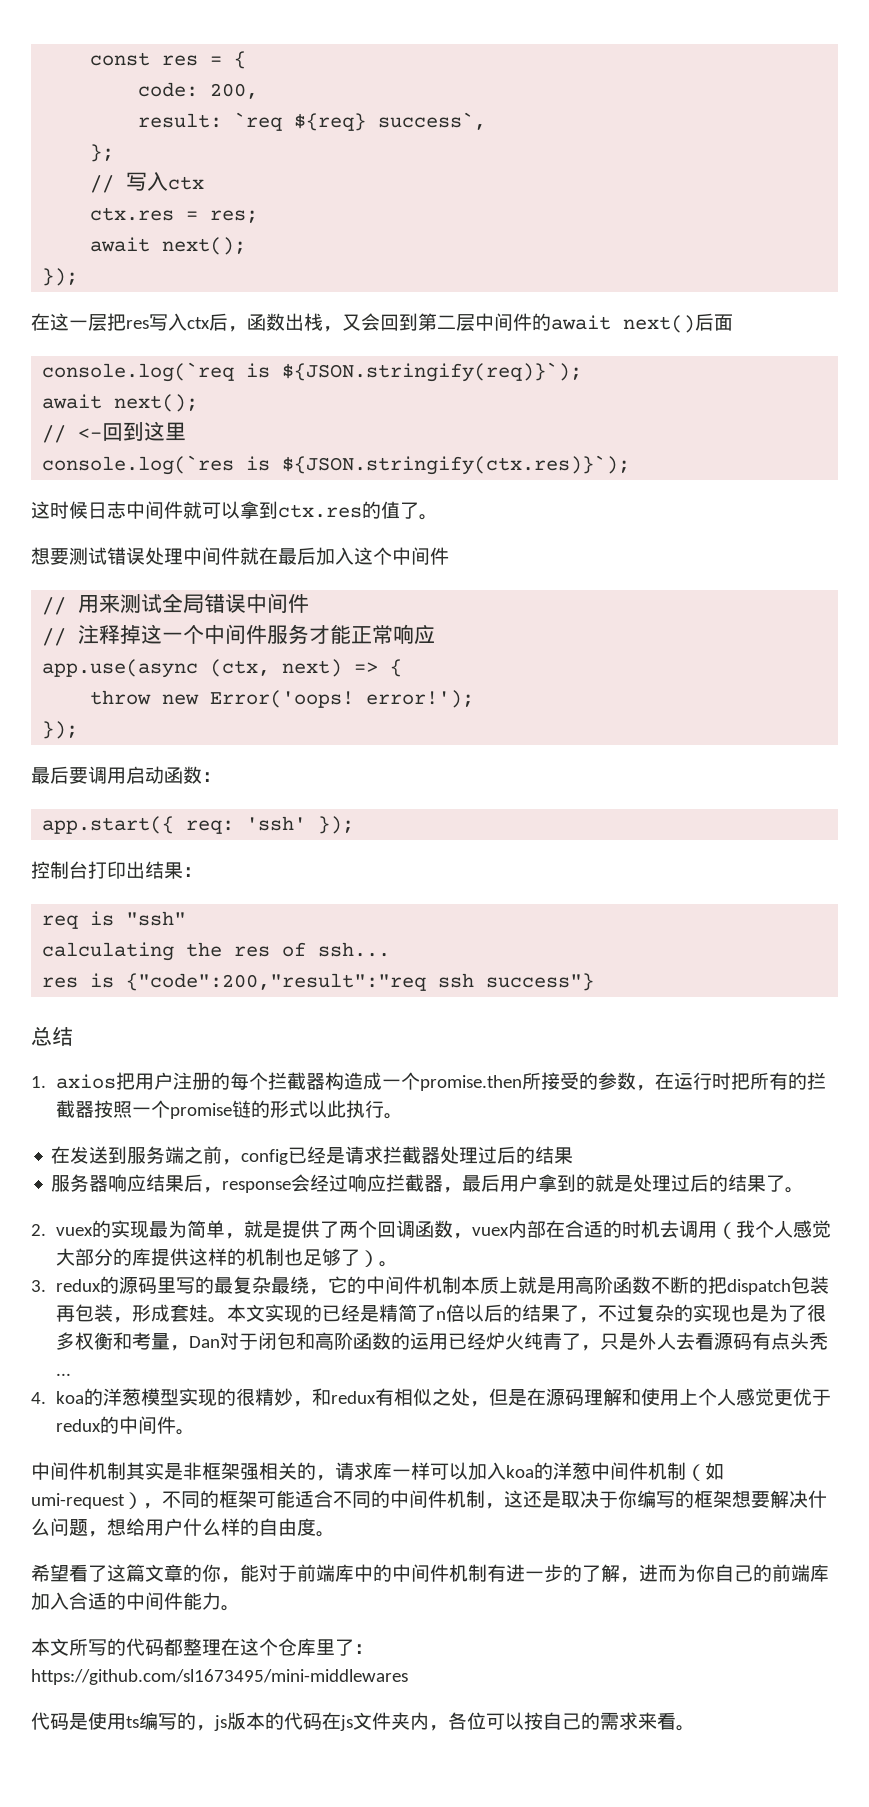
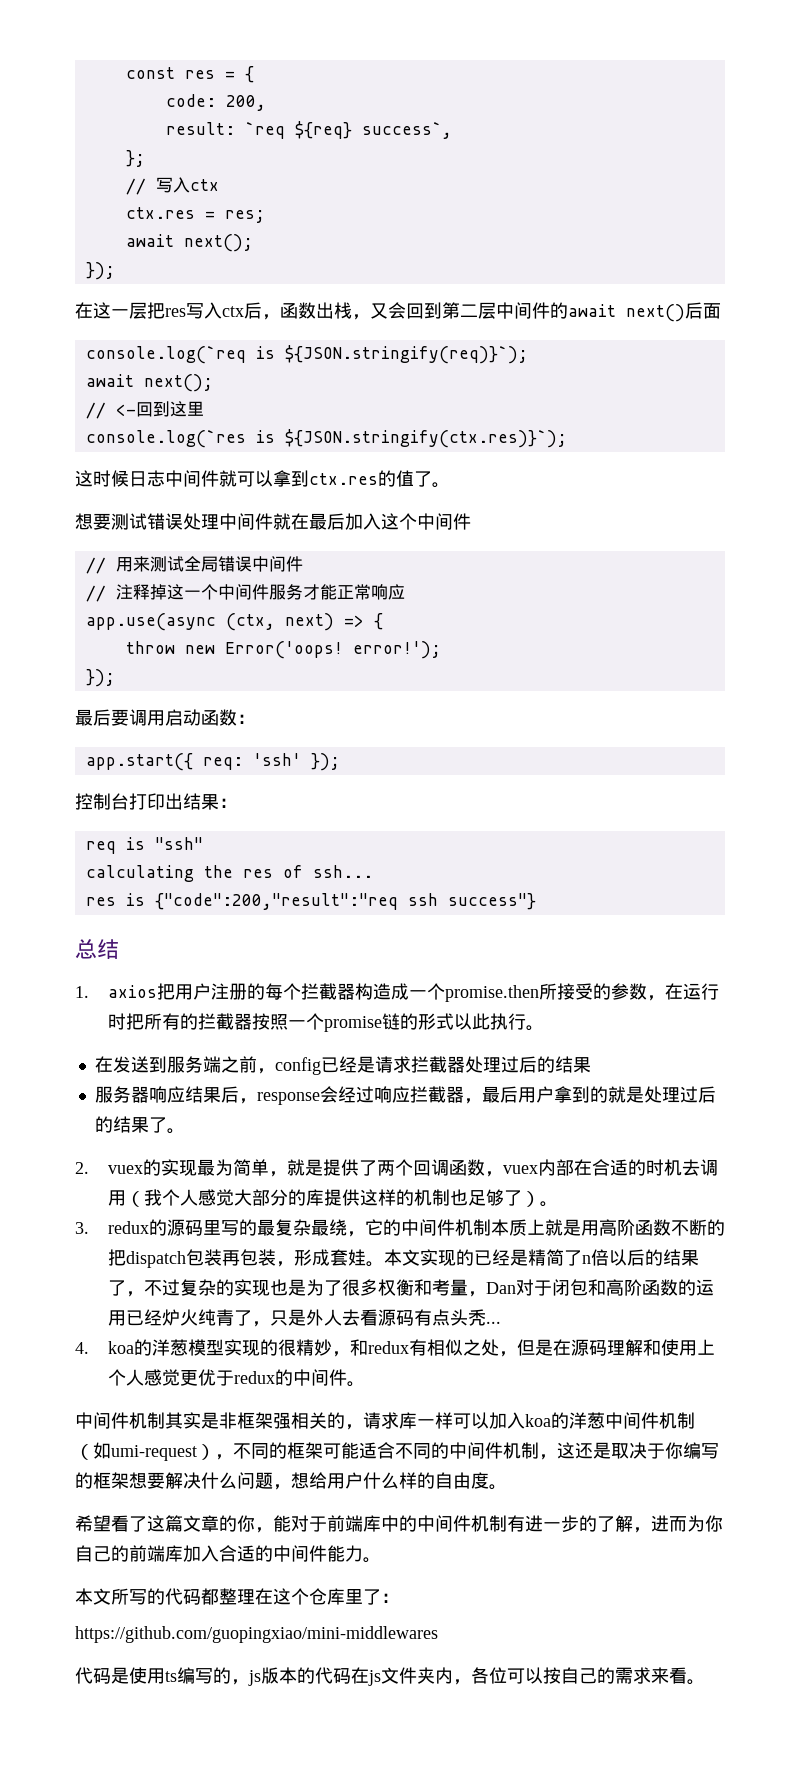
- https://github.com/sl1673495/mini-middlewares
+ https://github.com/guopingxiao/mini-middlewares

